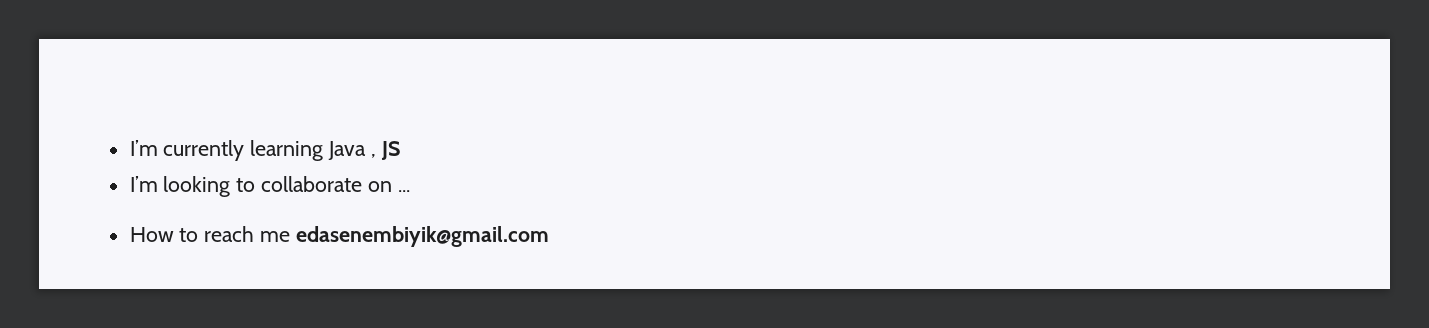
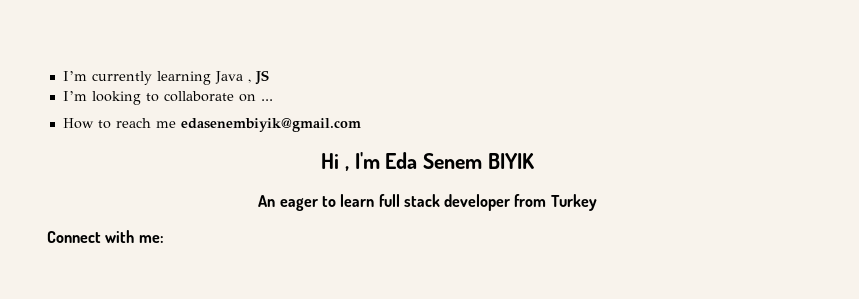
+ Hi , I'm Eda Senem BIYIK
+ An eager to learn full stack developer from Turkey
+ Connect with me:

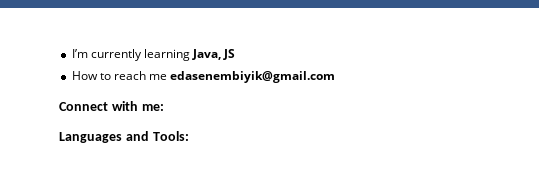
- I’m currently learning Java , JS
+ I’m currently learning Java, JS
- I’m looking to collaborate on ...
- Hi , I'm Eda Senem BIYIK
- An eager to learn full stack developer from Turkey
+ Languages and Tools:

